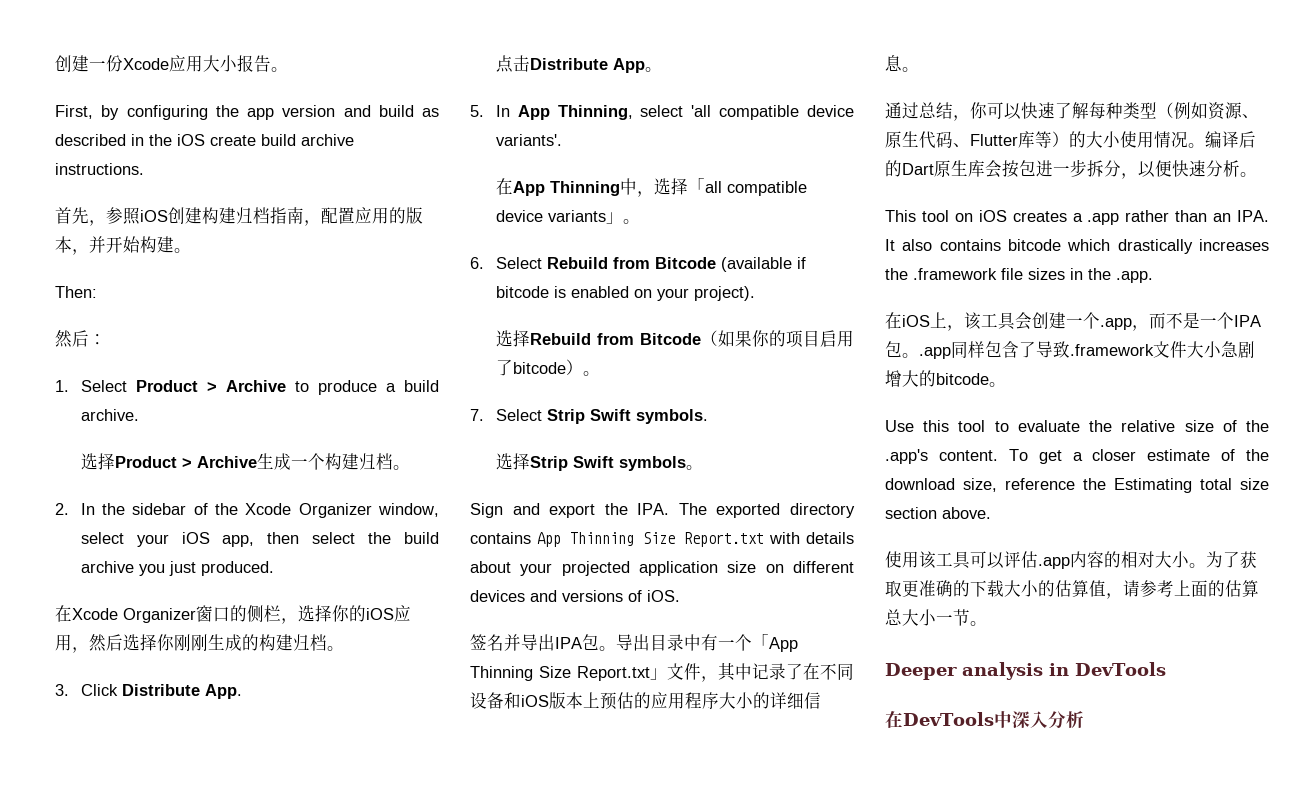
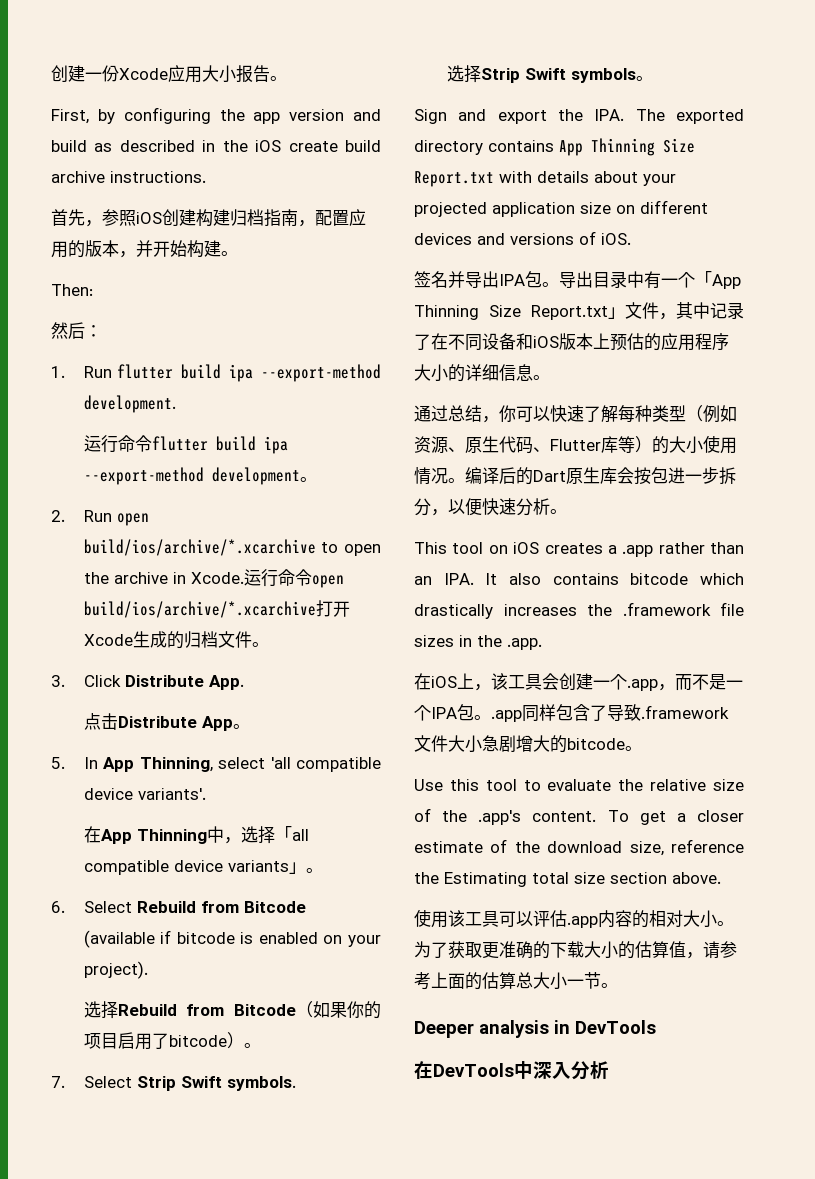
- 1. Select Product > Archive to produce a build archive.
- 选择Product > Archive生成一个构建归档。
- 2. In the sidebar of the Xcode Organizer window, select your iOS app, then select the build archive you just produced.
- 在Xcode Organizer窗口的侧栏，选择你的iOS应用，然后选择你刚刚生成的构建归档。
+ 1. Run flutter build ipa --export-method development.
+ 运行命令flutter build ipa --export-method development。
+ 2. Run open build/ios/archive/*.xcarchive to open the archive in Xcode.运行命令open build/ios/archive/*.xcarchive打开Xcode生成的归档文件。

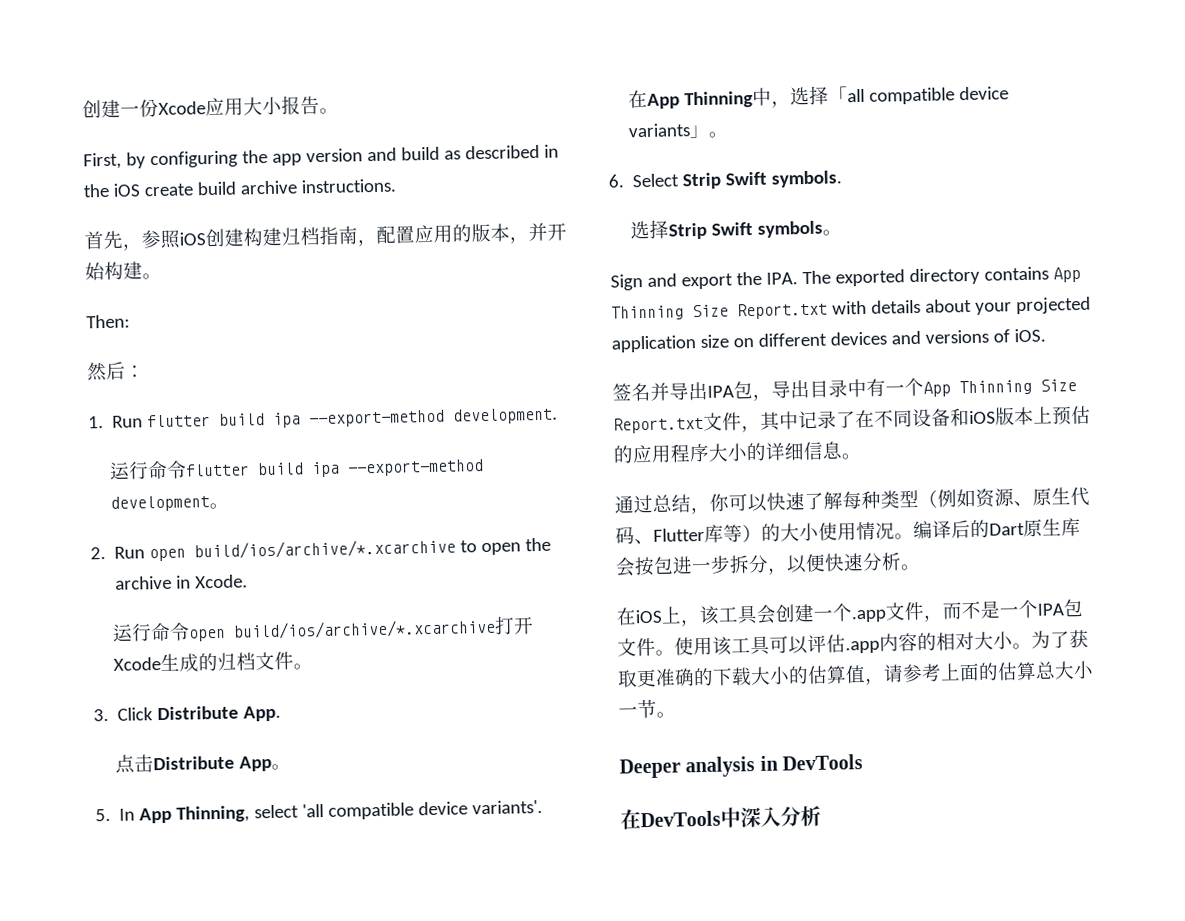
- 2. Run open build/ios/archive/*.xcarchive to open the archive in Xcode.运行命令open build/ios/archive/*.xcarchive打开Xcode生成的归档文件。
+ 2. Run open build/ios/archive/*.xcarchive to open the archive in Xcode.
+ 运行命令open build/ios/archive/*.xcarchive打开Xcode生成的归档文件。
- 6. Select Rebuild from Bitcode (available if bitcode is enabled on your project).
- 选择Rebuild from Bitcode（如果你的项目启用了bitcode）。
- 7. Select Strip Swift symbols.
+ 6. Select Strip Swift symbols.
- 签名并导出IPA包。导出目录中有一个「App Thinning Size Report.txt」文件，其中记录了在不同设备和iOS版本上预估的应用程序大小的详细信息。
+ 签名并导出IPA包，导出目录中有一个App Thinning Size Report.txt文件，其中记录了在不同设备和iOS版本上预估的应用程序大小的详细信息。
- This tool on iOS creates a .app rather than an IPA. It also contains bitcode which drastically increases the .framework file sizes in the .app.
- 在iOS上，该工具会创建一个.app，而不是一个IPA包。.app同样包含了导致.framework文件大小急剧增大的bitcode。
- Use this tool to evaluate the relative size of the .app's content. To get a closer estimate of the download size, reference the Estimating total size section above.
- 使用该工具可以评估.app内容的相对大小。
+ 在iOS上，该工具会创建一个.app文件，而不是一个IPA包文件。使用该工具可以评估.app内容的相对大小。

